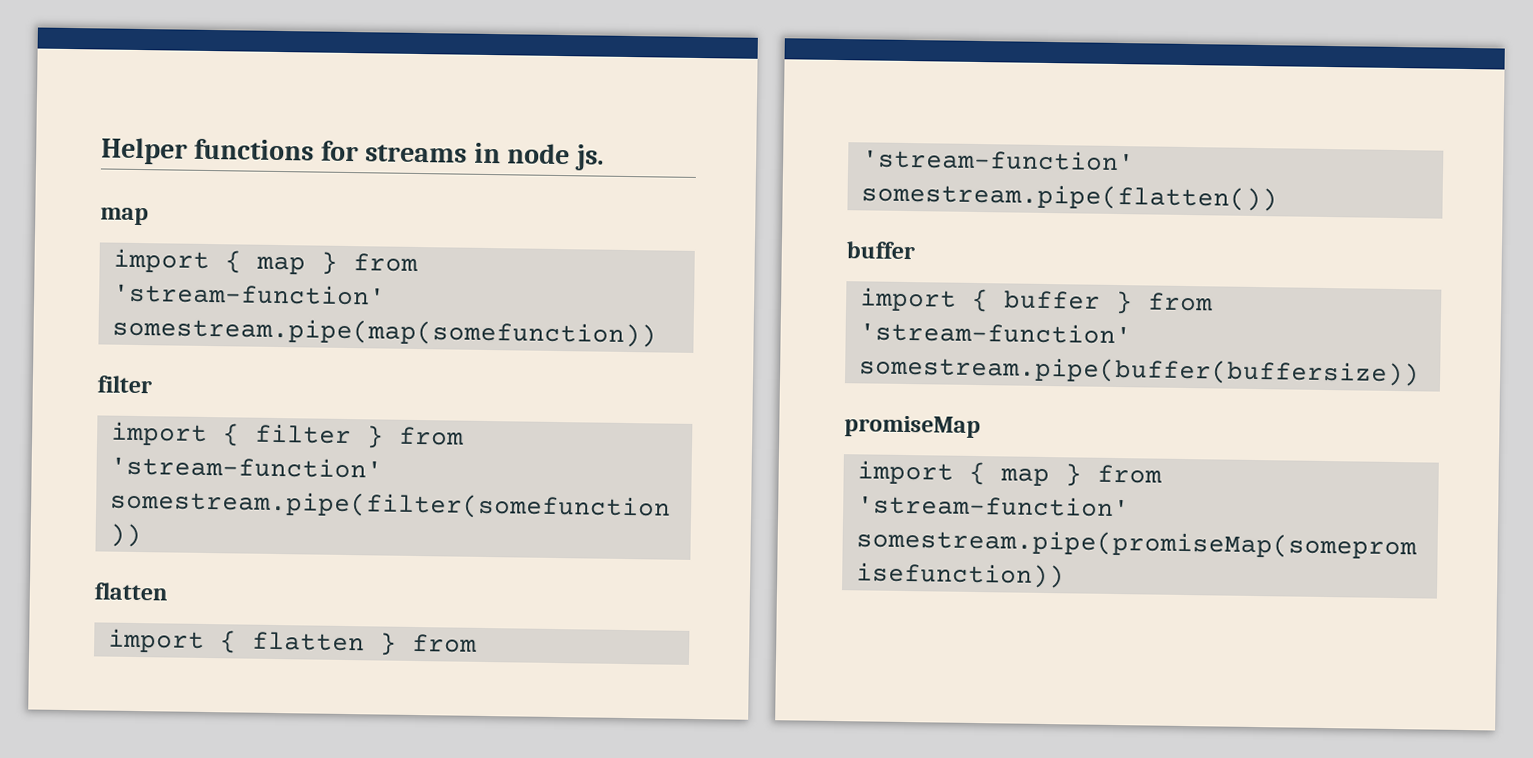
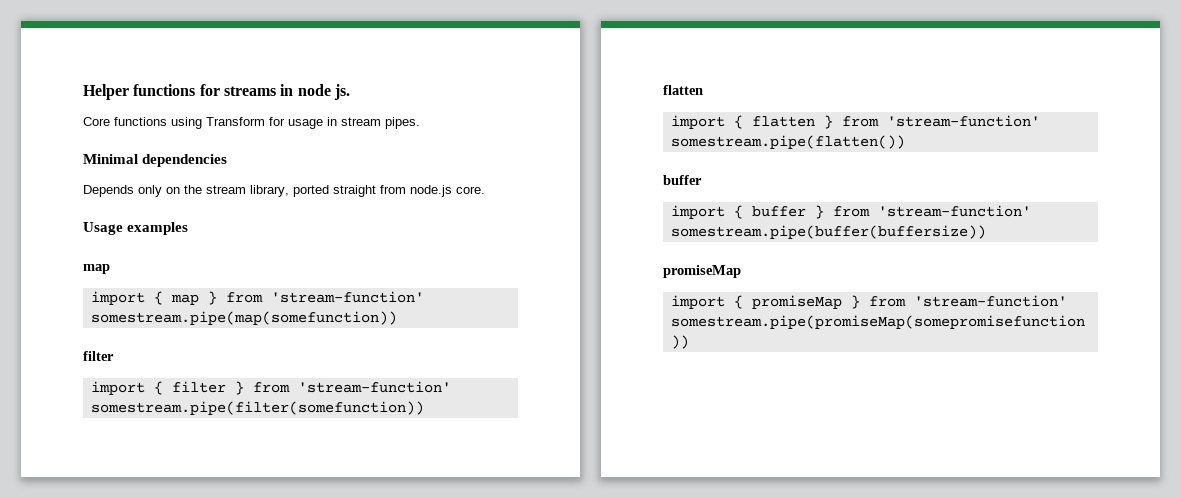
+ Core functions using Transform for usage in stream pipes.
+ Minimal dependencies
+ Depends only on the stream library, ported straight from node.js core.
+ Usage examples
  somestream.pipe(buffer(buffersize))
  promiseMap
- import { map } from 'stream-function'
+ import { promiseMap } from 'stream-function'

